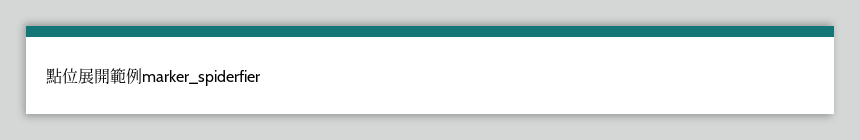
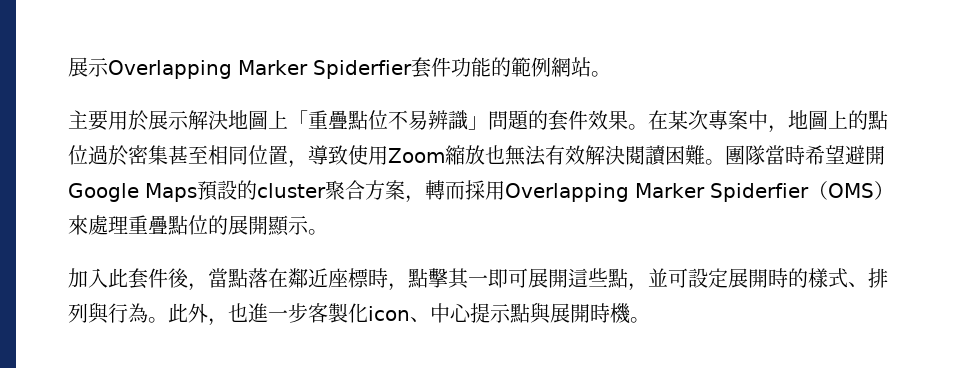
- 點位展開範例marker_spiderfier
+ 展示Overlapping Marker Spiderfier套件功能的範例網站。
+ 主要用於展示解決地圖上「重疊點位不易辨識」問題的套件效果。在某次專案中，地圖上的點位過於密集甚至相同位置，導致使用Zoom縮放也無法有效解決閱讀困難。團隊當時希望避開Google Maps預設的cluster聚合方案，轉而採用Overlapping Marker Spiderfier（OMS）來處理重疊點位的展開顯示。
+ 加入此套件後，當點落在鄰近座標時，點擊其一即可展開這些點，並可設定展開時的樣式、排列與行為。此外，也進一步客製化icon、中心提示點與展開時機。

